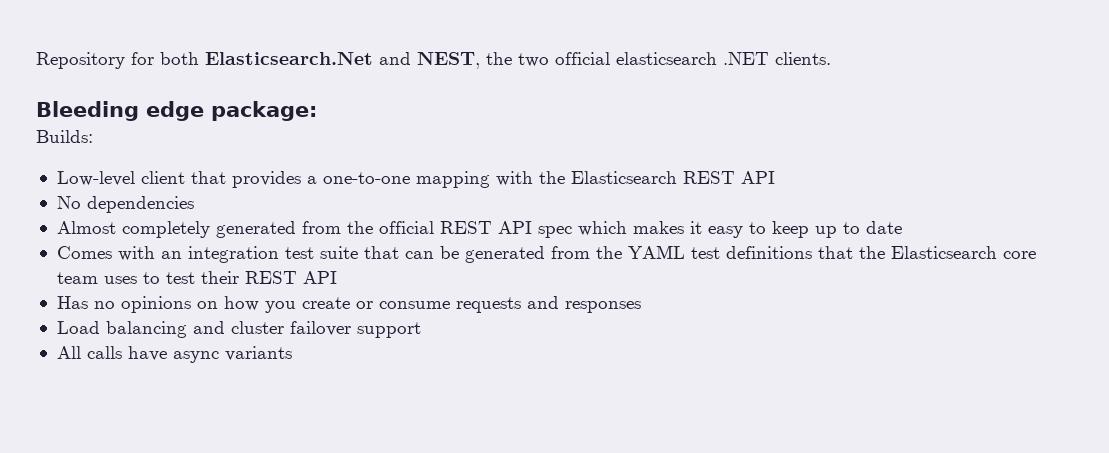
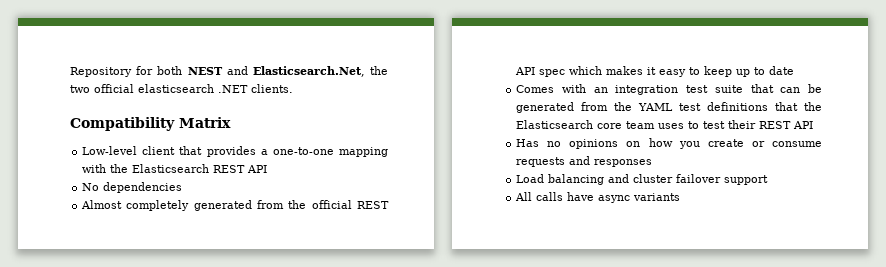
- Repository for both Elasticsearch.Net and NEST, the two official elasticsearch .NET clients.
+ Repository for both NEST and Elasticsearch.Net, the two official elasticsearch .NET clients.
- Bleeding edge package:
- Builds:
+ Compatibility Matrix

